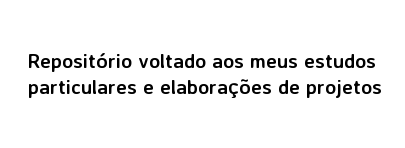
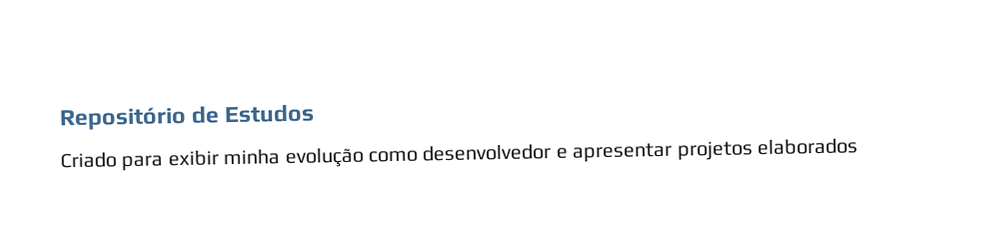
- Repositório voltado aos meus estudos particulares e elaborações de projetos
+ Repositório de Estudos
+ Criado para exibir minha evolução como desenvolvedor e apresentar projetos elaborados

